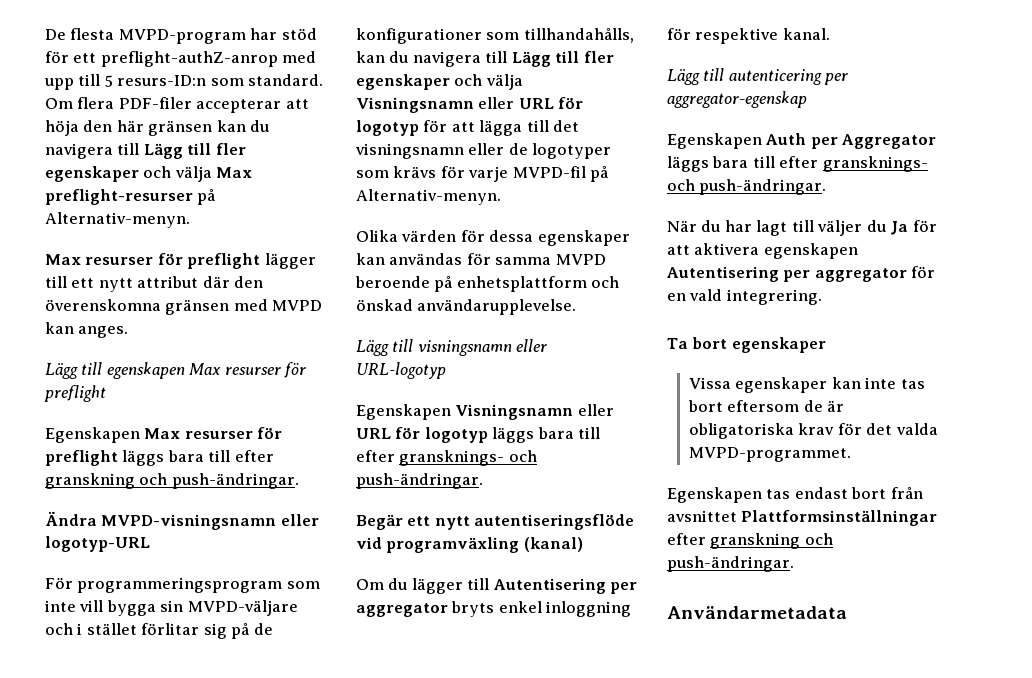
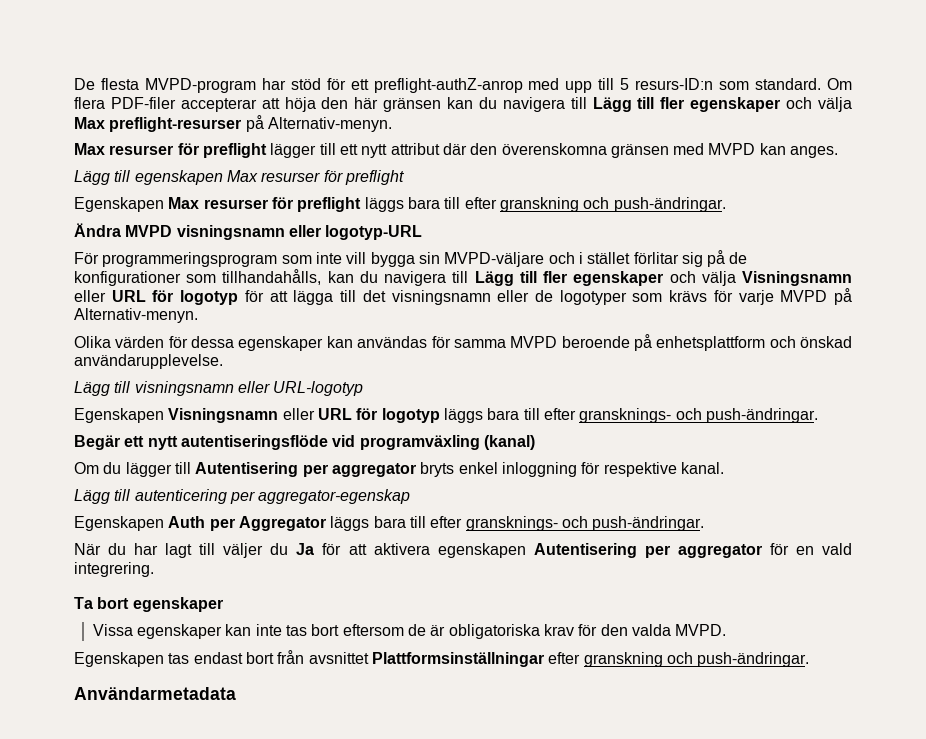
- Ändra MVPD-visningsnamn eller logotyp-URL
+ Ändra MVPD visningsnamn eller logotyp-URL
- För programmeringsprogram som inte vill bygga sin MVPD-väljare och i stället förlitar sig på de konfigurationer som tillhandahålls, kan du navigera till Lägg till fler egenskaper och välja Visningsnamn eller URL för logotyp för att lägga till det visningsnamn eller de logotyper som krävs för varje MVPD-fil på Alternativ-menyn.
+ För programmeringsprogram som inte vill bygga sin MVPD-väljare och i stället förlitar sig på de konfigurationer som tillhandahålls, kan du navigera till Lägg till fler egenskaper och välja Visningsnamn eller URL för logotyp för att lägga till det visningsnamn eller de logotyper som krävs för varje MVPD på Alternativ-menyn.
- Vissa egenskaper kan inte tas bort eftersom de är obligatoriska krav för det valda MVPD-programmet.
+ Vissa egenskaper kan inte tas bort eftersom de är obligatoriska krav för den valda MVPD.

